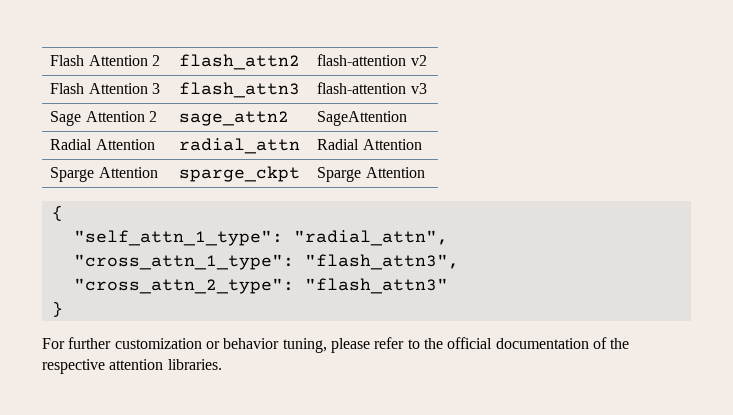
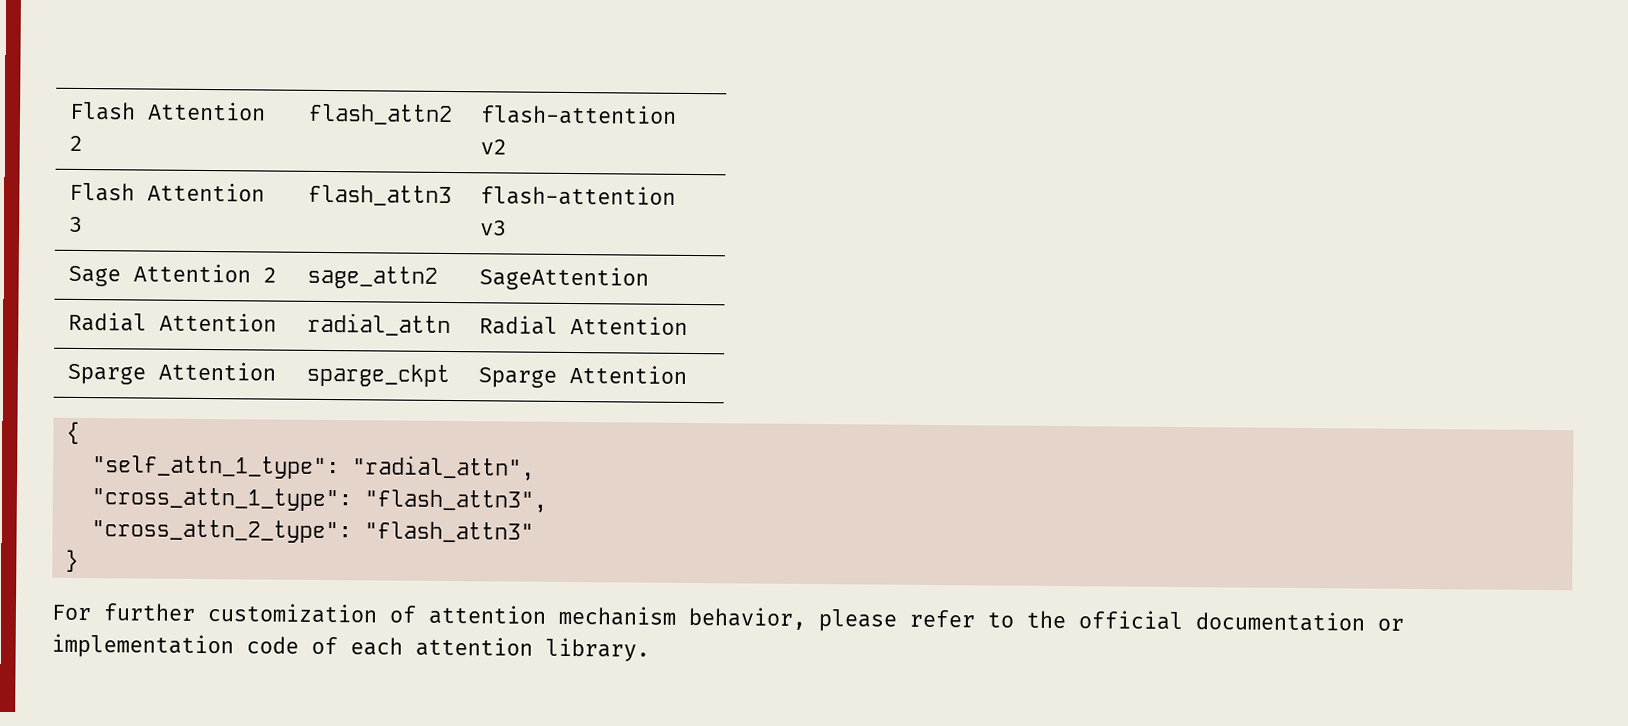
- For further customization or behavior tuning, please refer to the official documentation of the respective attention libraries.
+ For further customization of attention mechanism behavior, please refer to the official documentation or implementation code of each attention library.

